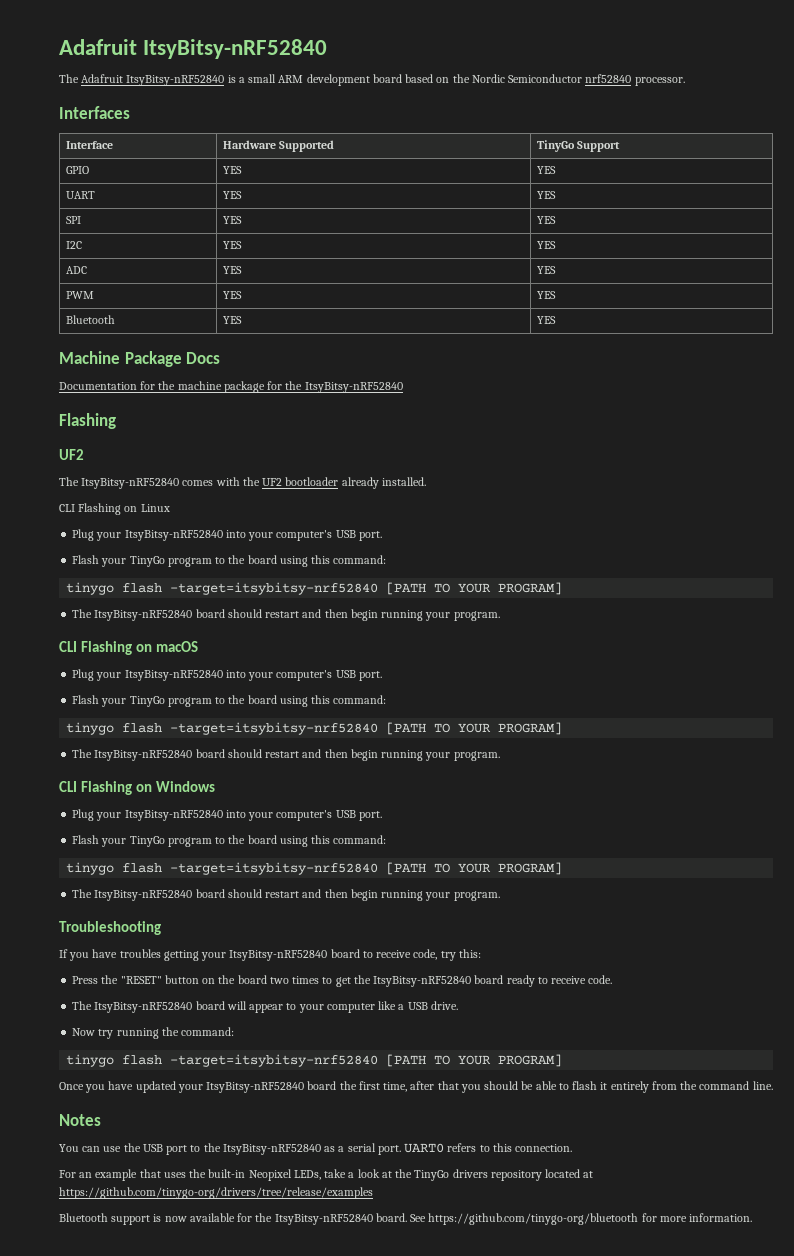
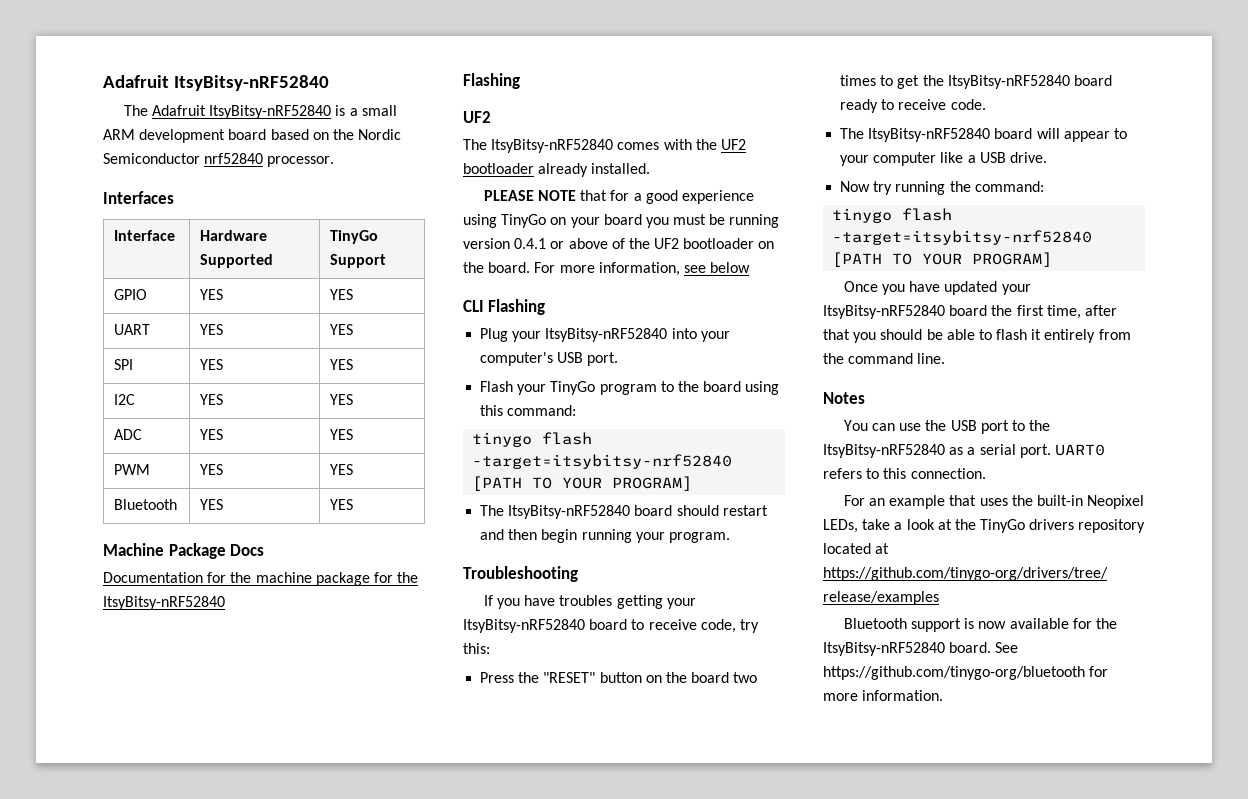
- CLI Flashing on Linux
- Plug your ItsyBitsy-nRF52840 into your computer's USB port.
- Flash your TinyGo program to the board using this command:
- tinygo flash -target=itsybitsy-nrf52840 [PATH TO YOUR PROGRAM]
- The ItsyBitsy-nRF52840 board should restart and then begin running your program.
- CLI Flashing on macOS
- Plug your ItsyBitsy-nRF52840 into your computer's USB port.
- Flash your TinyGo program to the board using this command:
- tinygo flash -target=itsybitsy-nrf52840 [PATH TO YOUR PROGRAM]
- The ItsyBitsy-nRF52840 board should restart and then begin running your program.
- CLI Flashing on Windows
+ PLEASE NOTE that for a good experience using TinyGo on your board you must be running version 0.4.1 or above of the UF2 bootloader on the board. For more information, see below
+ CLI Flashing

